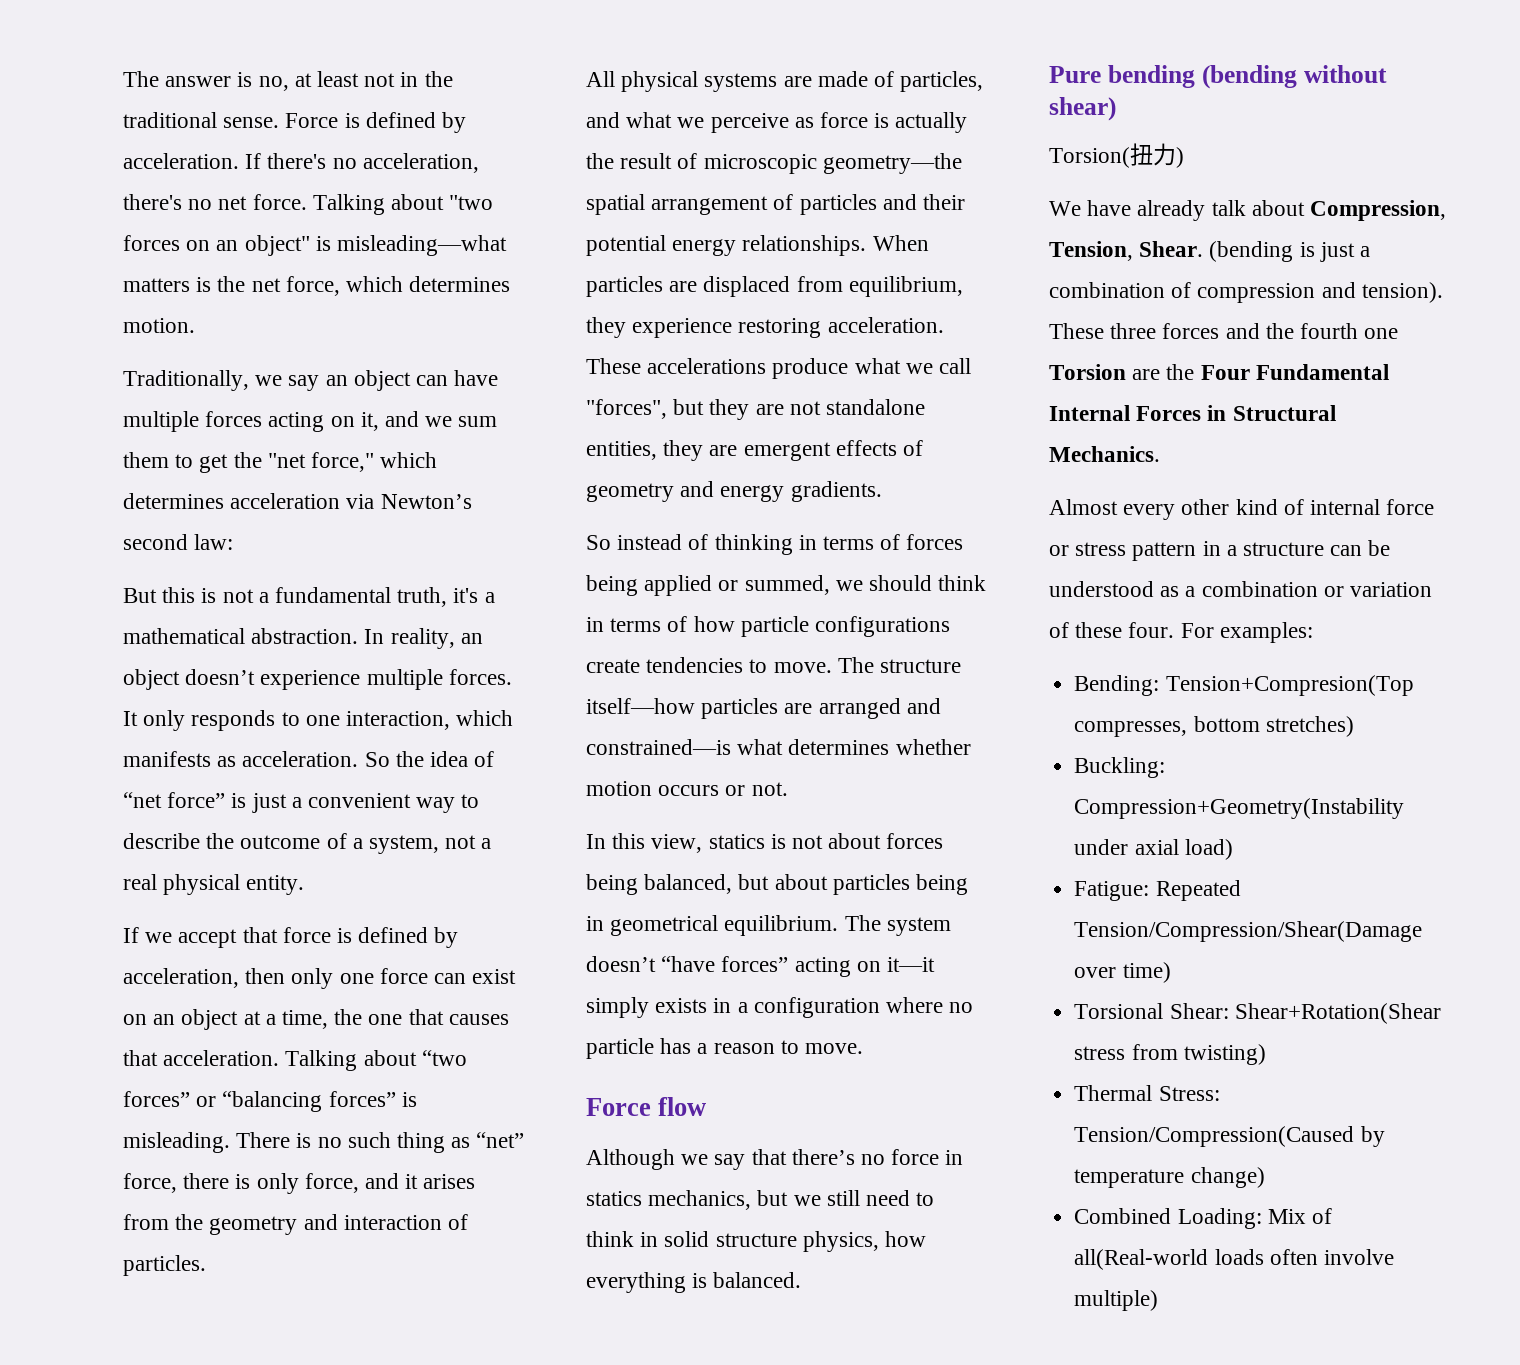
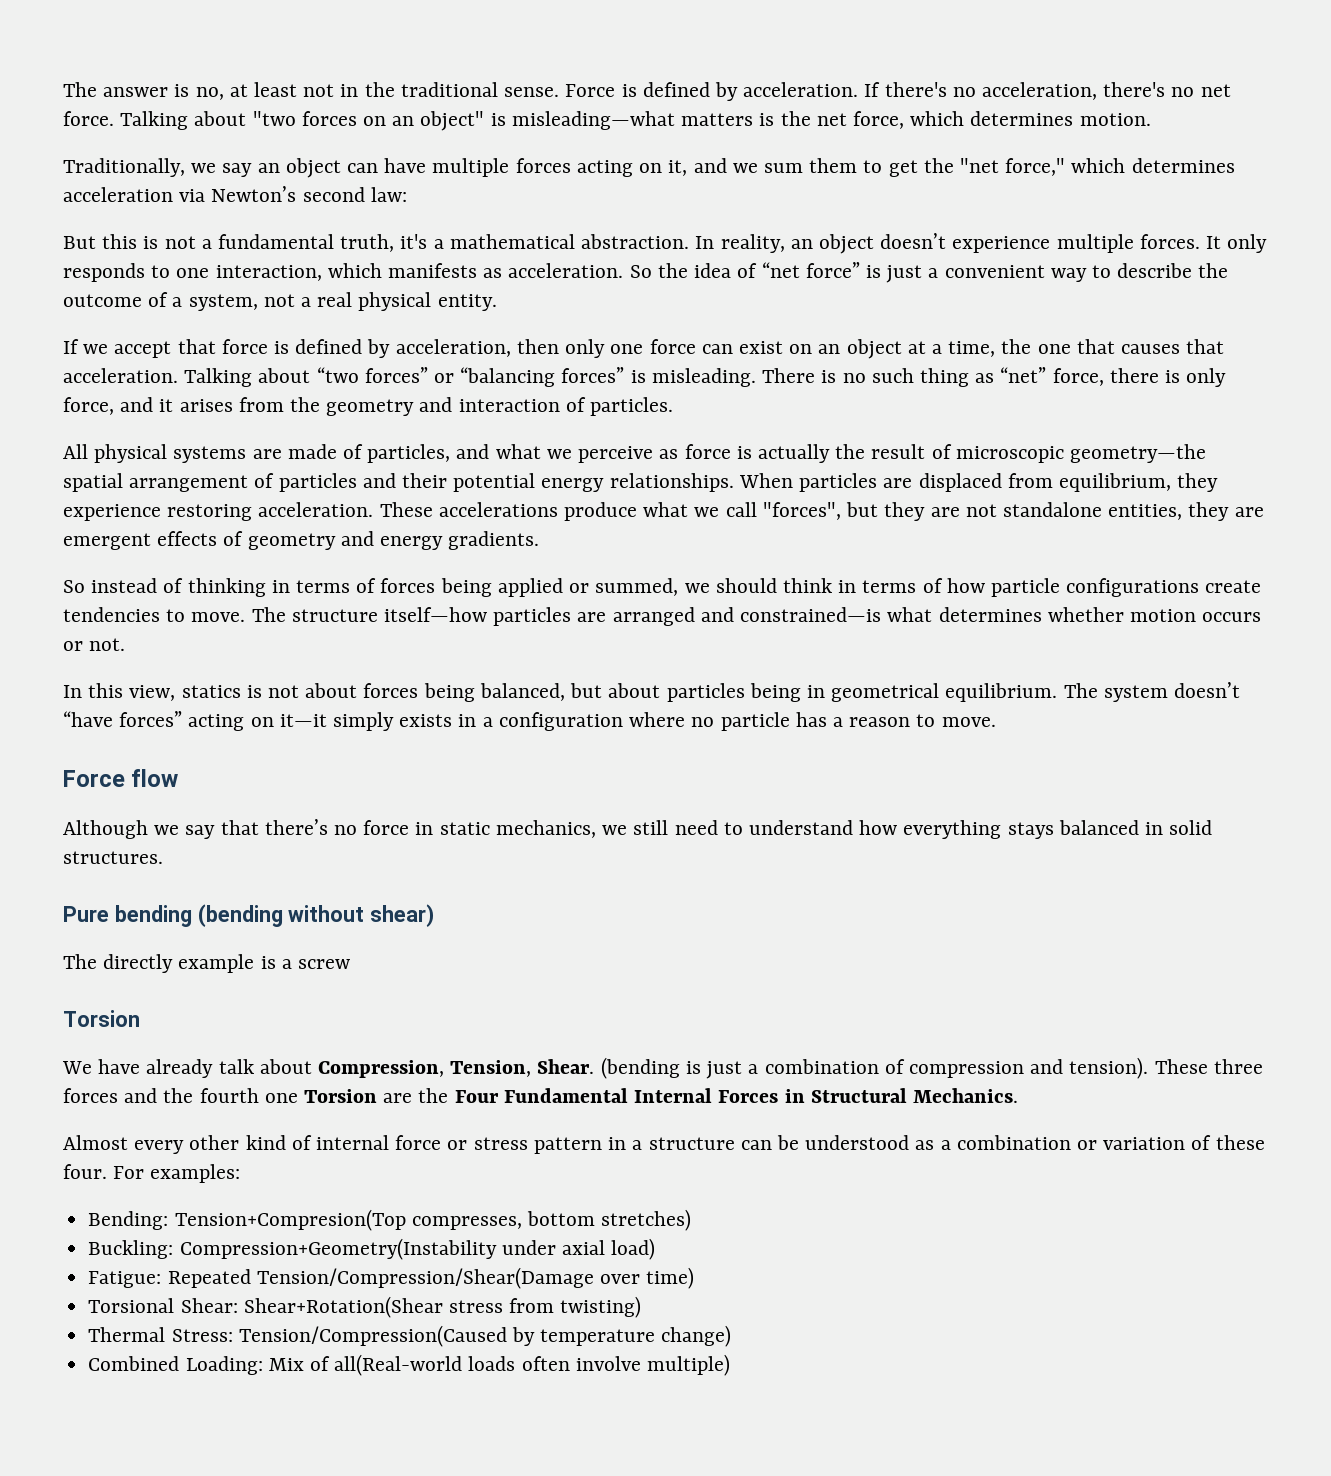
- Although we say that there’s no force in statics mechanics, but we still need to think in solid structure physics, how everything is balanced.
+ Although we say that there’s no force in static mechanics, we still need to understand how everything stays balanced in solid structures.
- Torsion(扭力)
+ The directly example is a screw
+ Torsion

